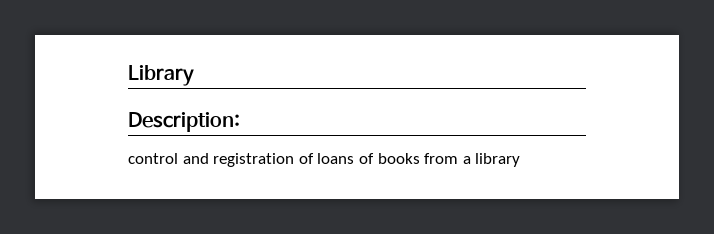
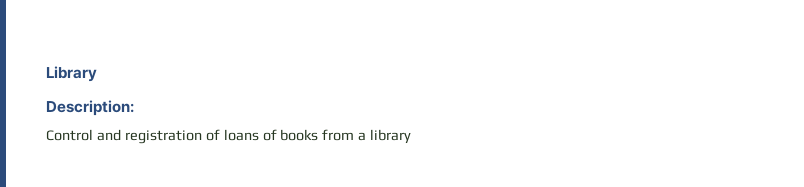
- control and registration of loans of books from a library
+ Control and registration of loans of books from a library

